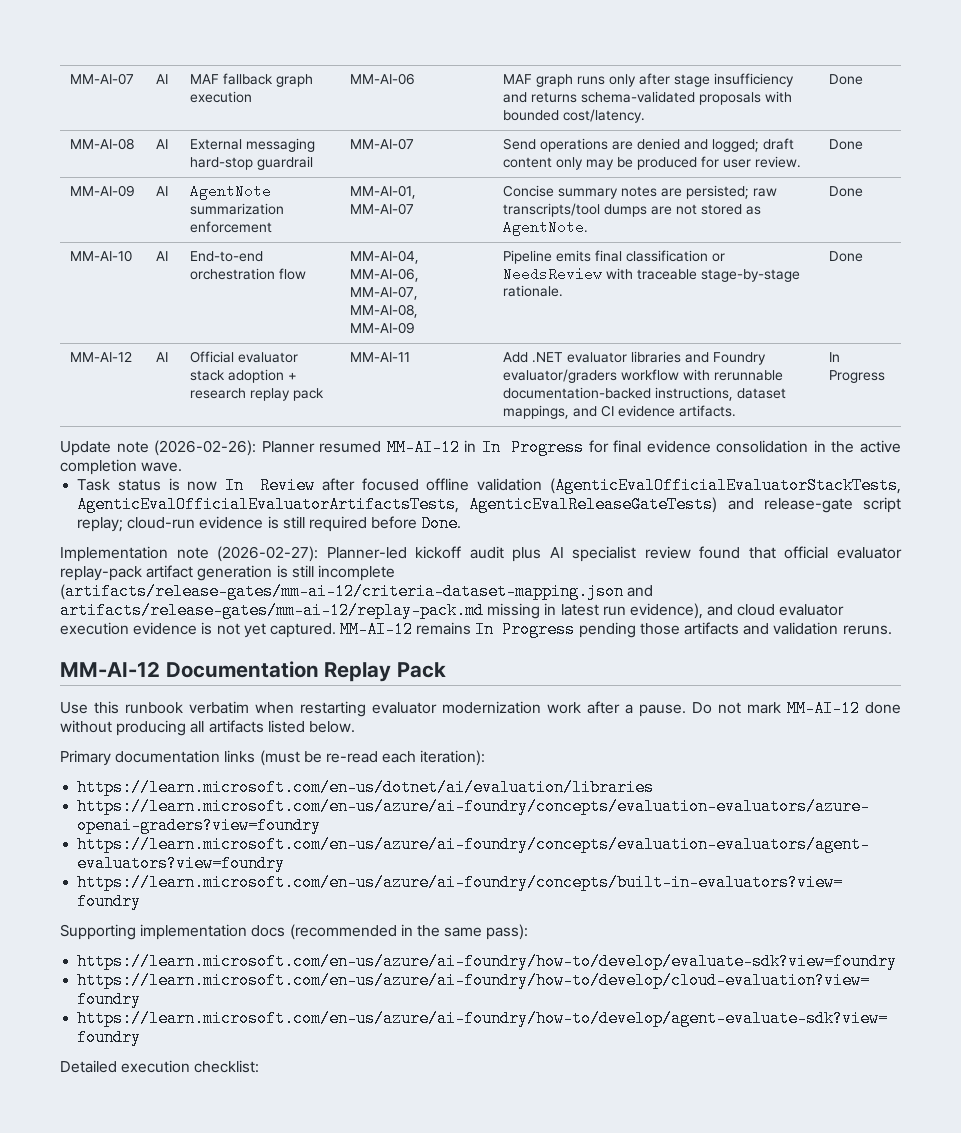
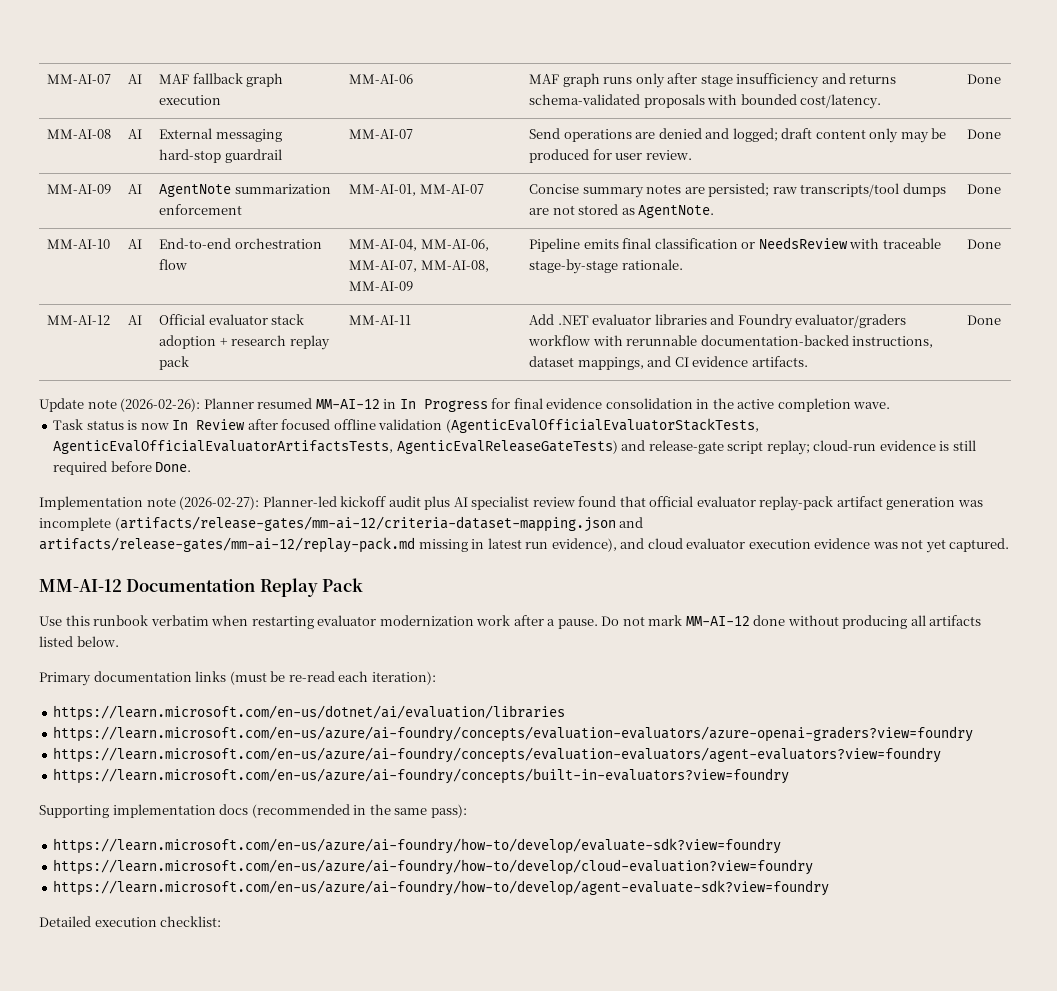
- MM-AI-12 | AI | Official evaluator stack adoption + research replay pack | MM-AI-11 | Add .NET evaluator libraries and Foundry evaluator/graders workflow with rerunnable documentation-backed instructions, dataset mappings, and CI evidence artifacts. | In Progress
+ MM-AI-12 | AI | Official evaluator stack adoption + research replay pack | MM-AI-11 | Add .NET evaluator libraries and Foundry evaluator/graders workflow with rerunnable documentation-backed instructions, dataset mappings, and CI evidence artifacts. | Done
- Implementation note (2026-02-27): Planner-led kickoff audit plus AI specialist review found that official evaluator replay-pack artifact generation is still incomplete (artifacts/release-gates/mm-ai-12/criteria-dataset-mapping.json and artifacts/release-gates/mm-ai-12/replay-pack.md missing in latest run evidence), and cloud evaluator execution evidence is not yet captured. MM-AI-12 remains In Progress pending those artifacts and validation reruns.
+ Implementation note (2026-02-27): Planner-led kickoff audit plus AI specialist review found that official evaluator replay-pack artifact generation was incomplete (artifacts/release-gates/mm-ai-12/criteria-dataset-mapping.json and artifacts/release-gates/mm-ai-12/replay-pack.md missing in latest run evidence), and cloud evaluator execution evidence was not yet captured.

